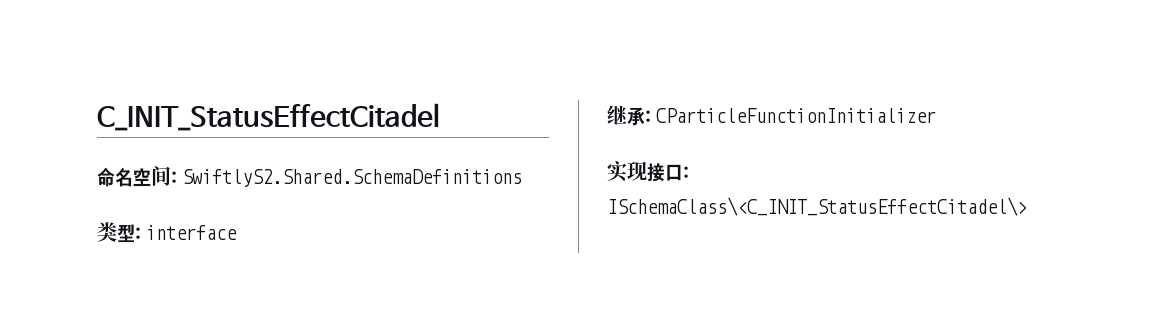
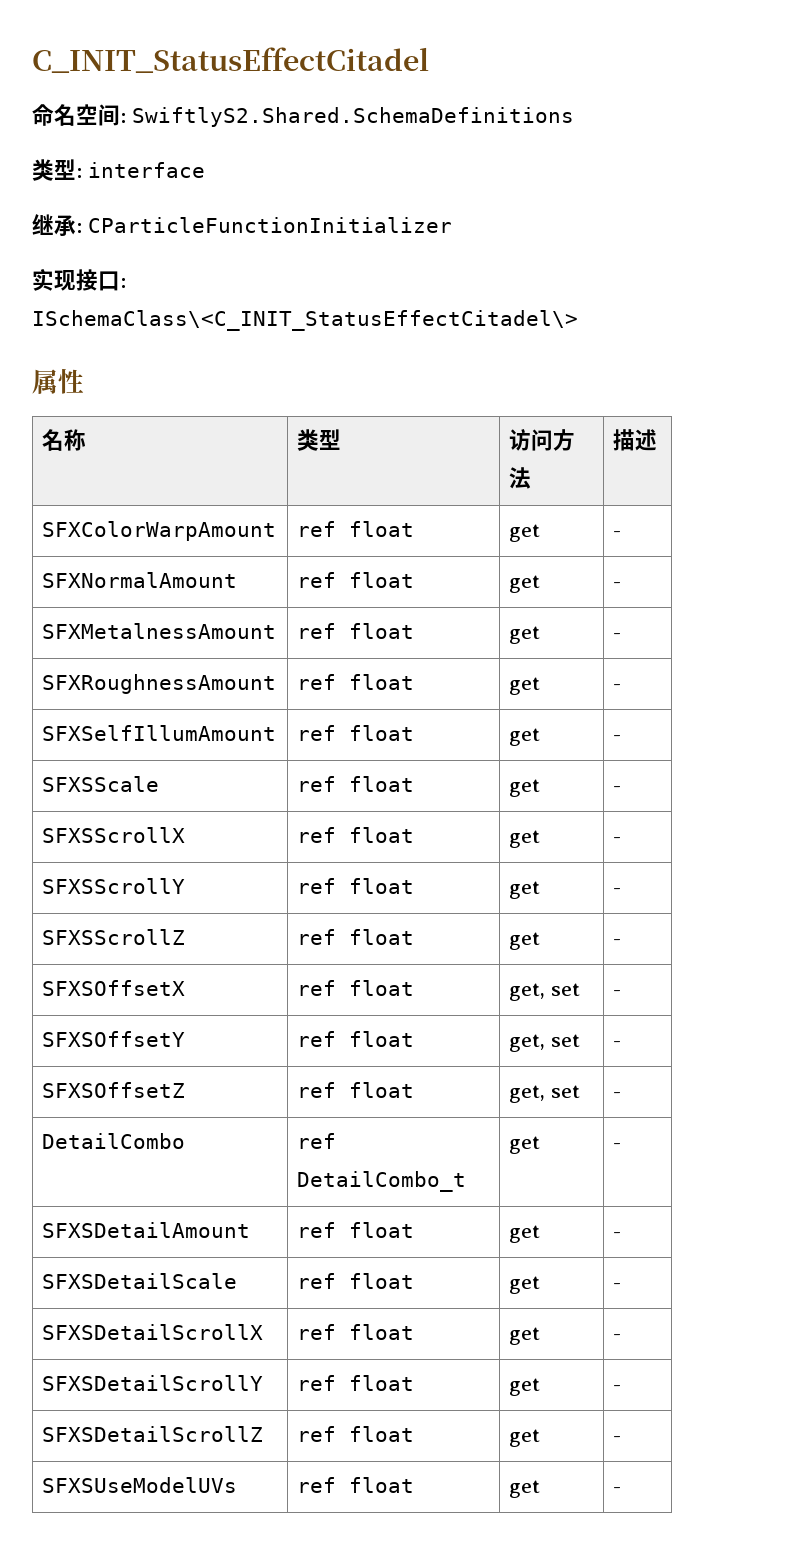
+ 属性
+ 名称 | 类型 | 访问方法 | 描述
+ SFXColorWarpAmount | ref float | get | -
+ SFXNormalAmount | ref float | get | -
+ SFXMetalnessAmount | ref float | get | -
+ SFXRoughnessAmount | ref float | get | -
+ SFXSelfIllumAmount | ref float | get | -
+ SFXSScale | ref float | get | -
+ SFXSScrollX | ref float | get | -
+ SFXSScrollY | ref float | get | -
+ SFXSScrollZ | ref float | get | -
+ SFXSOffsetX | ref float | get, set | -
+ SFXSOffsetY | ref float | get, set | -
+ SFXSOffsetZ | ref float | get, set | -
+ DetailCombo | ref DetailCombo_t | get | -
+ SFXSDetailAmount | ref float | get | -
+ SFXSDetailScale | ref float | get | -
+ SFXSDetailScrollX | ref float | get | -
+ SFXSDetailScrollY | ref float | get | -
+ SFXSDetailScrollZ | ref float | get | -
+ SFXSUseModelUVs | ref float | get | -

